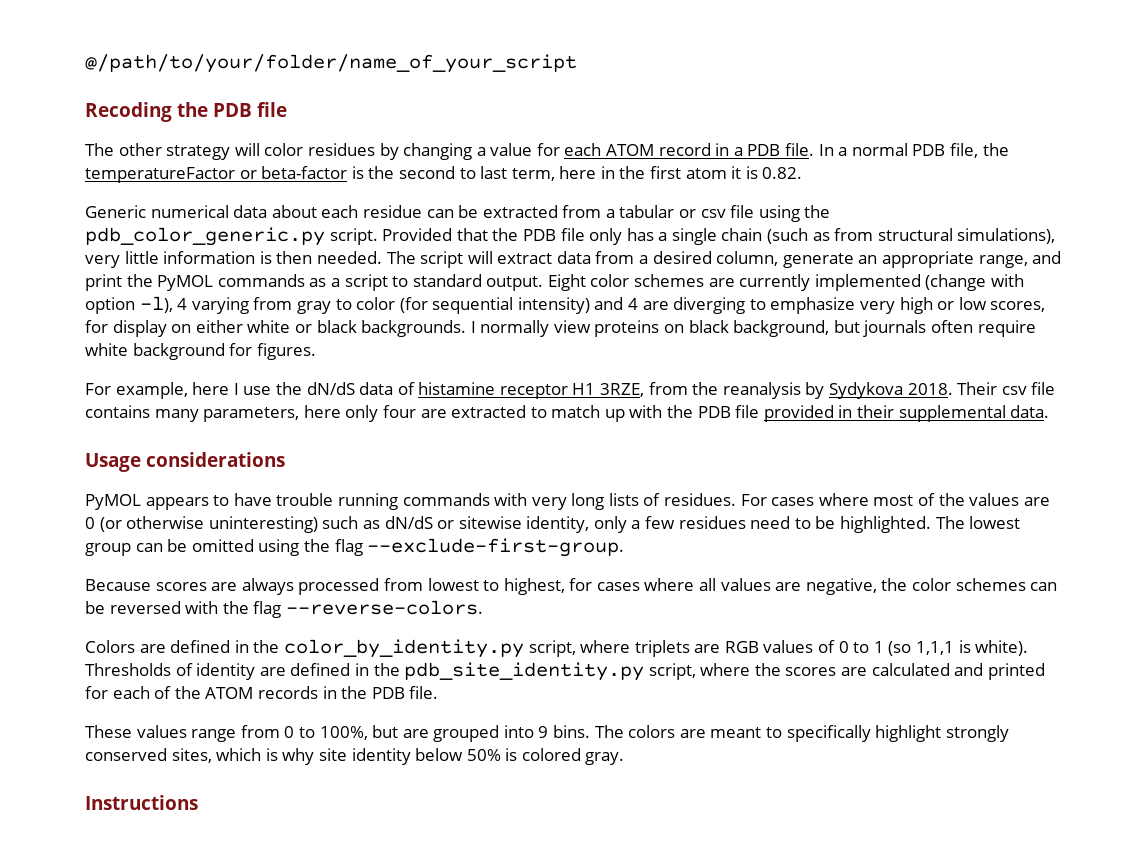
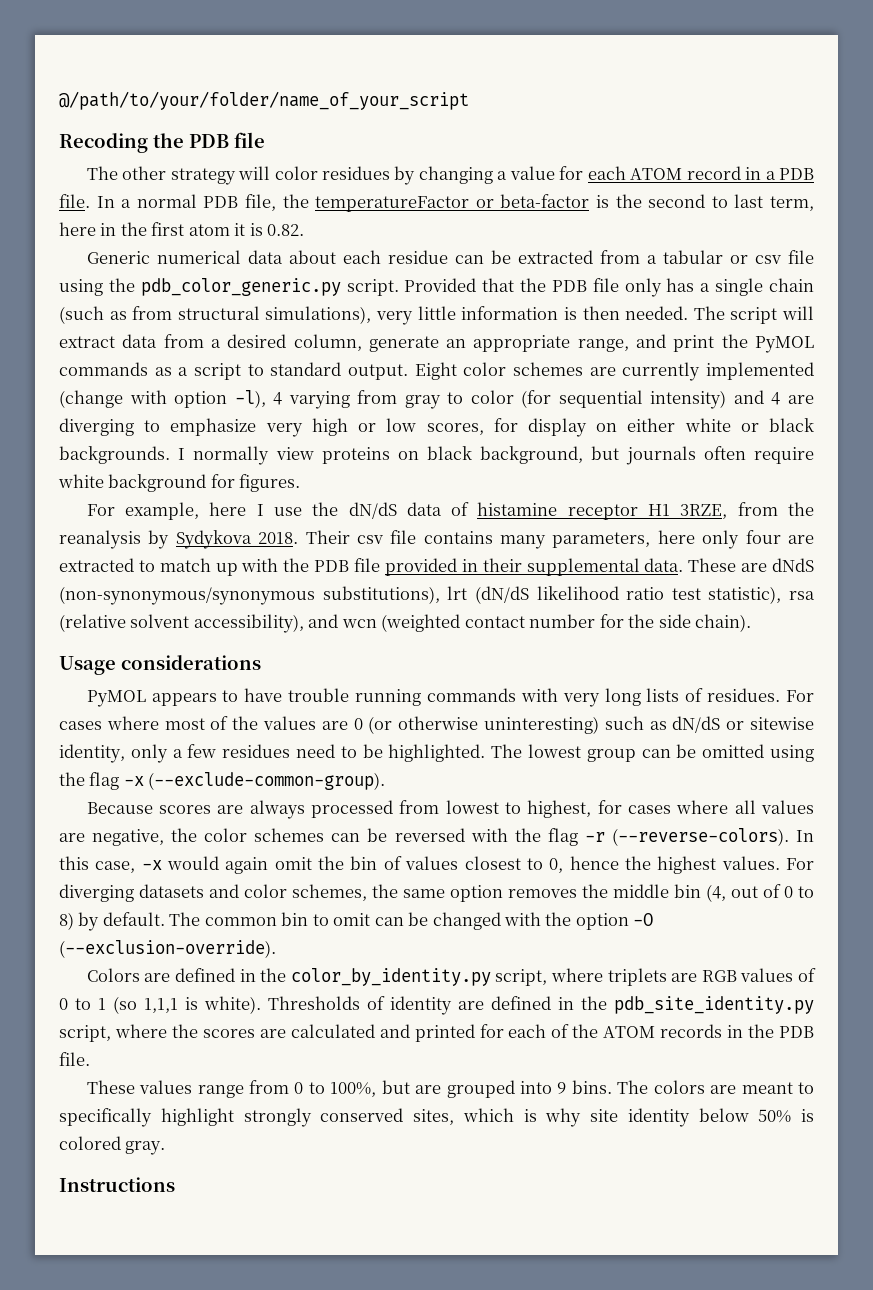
+ These are dNdS (non-synonymous/synonymous substitutions), lrt (dN/dS likelihood ratio test statistic), rsa (relative solvent accessibility), and wcn (weighted contact number for the side chain).
- The lowest group can be omitted using the flag --exclude-first-group.
+ The lowest group can be omitted using the flag -x (--exclude-common-group).
- Because scores are always processed from lowest to highest, for cases where all values are negative, the color schemes can be reversed with the flag --reverse-colors.
+ Because scores are always processed from lowest to highest, for cases where all values are negative, the color schemes can be reversed with the flag -r (--reverse-colors). In this case, -x would again omit the bin of values closest to 0, hence the highest values. For diverging datasets and color schemes, the same option removes the middle bin (4, out of 0 to 8) by default. The common bin to omit can be changed with the option -O (--exclusion-override).

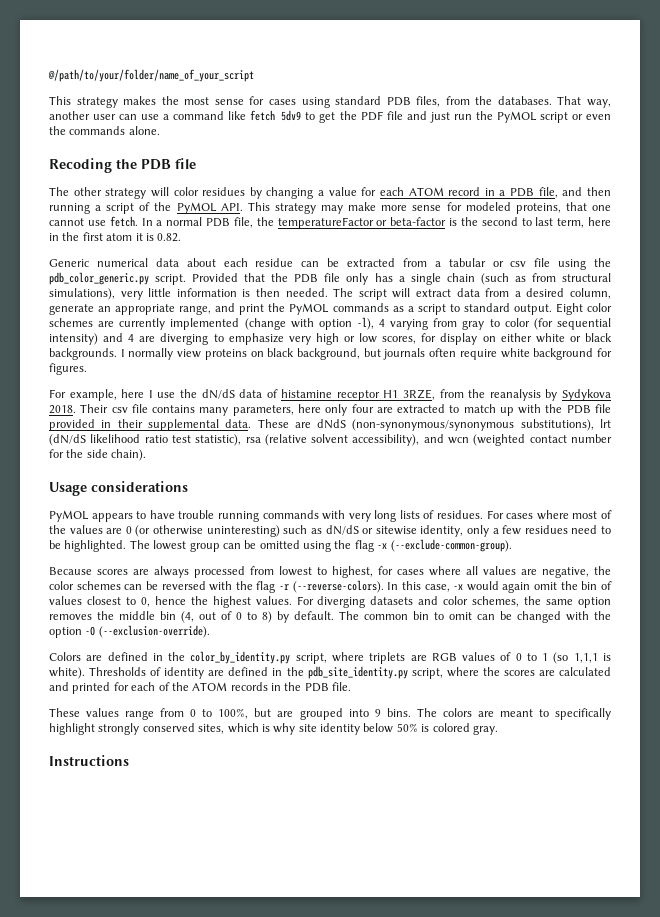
+ This strategy makes the most sense for cases using standard PDB files, from the databases. That way, another user can use a command like fetch 5dv9 to get the PDF file and just run the PyMOL script or even the commands alone.
- The other strategy will color residues by changing a value for each ATOM record in a PDB file.
+ The other strategy will color residues by changing a value for each ATOM record in a PDB file, and then running a script of the PyMOL API. This strategy may make more sense for modeled proteins, that one cannot use fetch.

